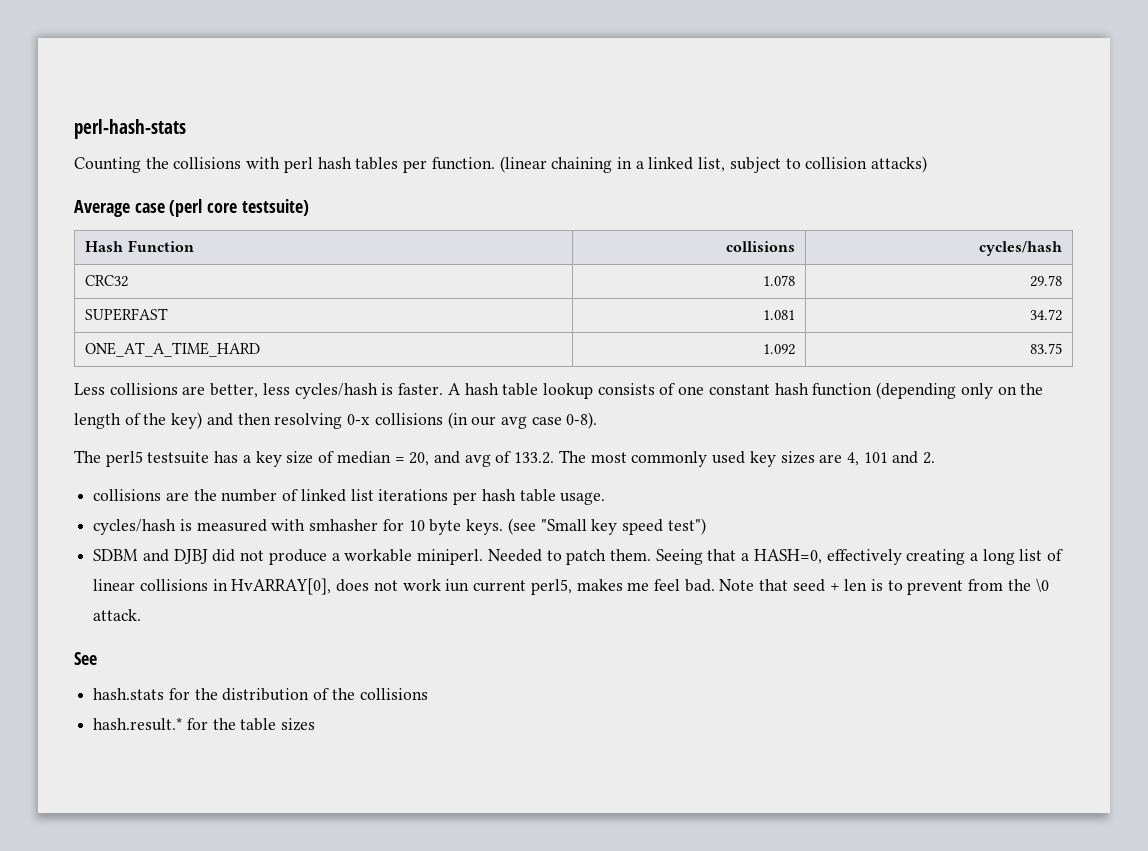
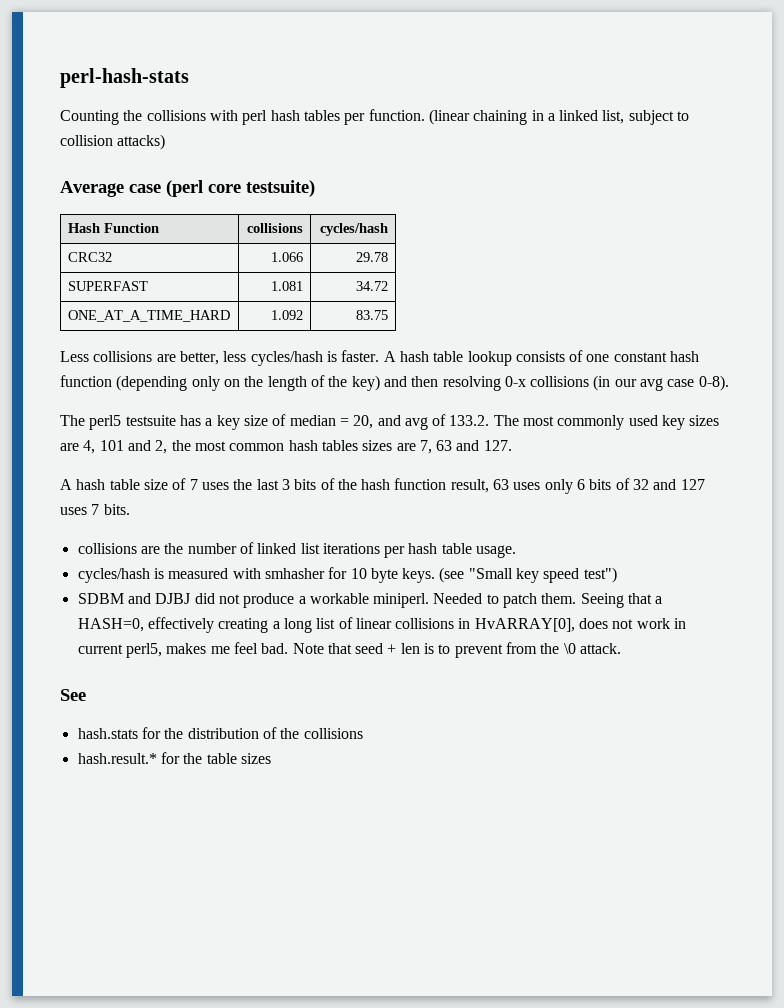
- CRC32 | 1.078 | 29.78
+ CRC32 | 1.066 | 29.78
- The perl5 testsuite has a key size of median = 20, and avg of 133.2. The most commonly used key sizes are 4, 101 and 2.
+ The perl5 testsuite has a key size of median = 20, and avg of 133.2. The most commonly used key sizes are 4, 101 and 2, the most common hash tables sizes are 7, 63 and 127.
+ A hash table size of 7 uses the last 3 bits of the hash function result, 63 uses only 6 bits of 32 and 127 uses 7 bits.
- Seeing that a HASH=0, effectively creating a long list of linear collisions in HvARRAY[0], does not work iun current perl5, makes me feel bad.
+ Seeing that a HASH=0, effectively creating a long list of linear collisions in HvARRAY[0], does not work in current perl5, makes me feel bad.

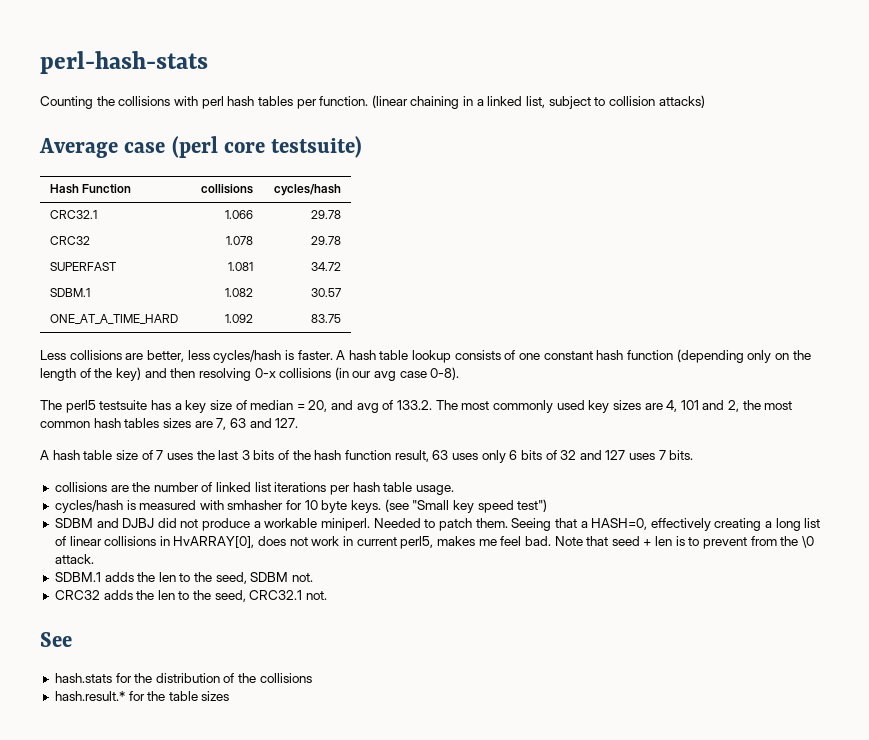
+ CRC32.1 | 1.066 | 29.78
- CRC32 | 1.066 | 29.78
+ CRC32 | 1.078 | 29.78
+ SDBM.1 | 1.082 | 30.57
+ SDBM.1 adds the len to the seed, SDBM not.
+ CRC32 adds the len to the seed, CRC32.1 not.

